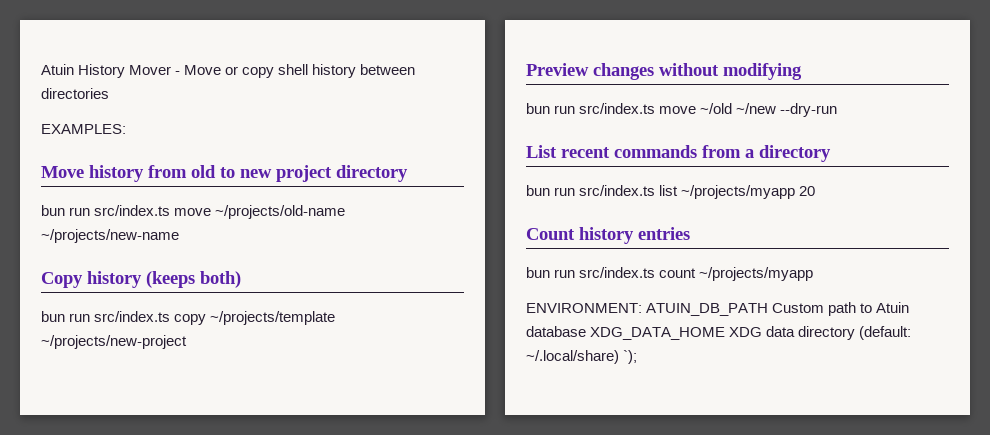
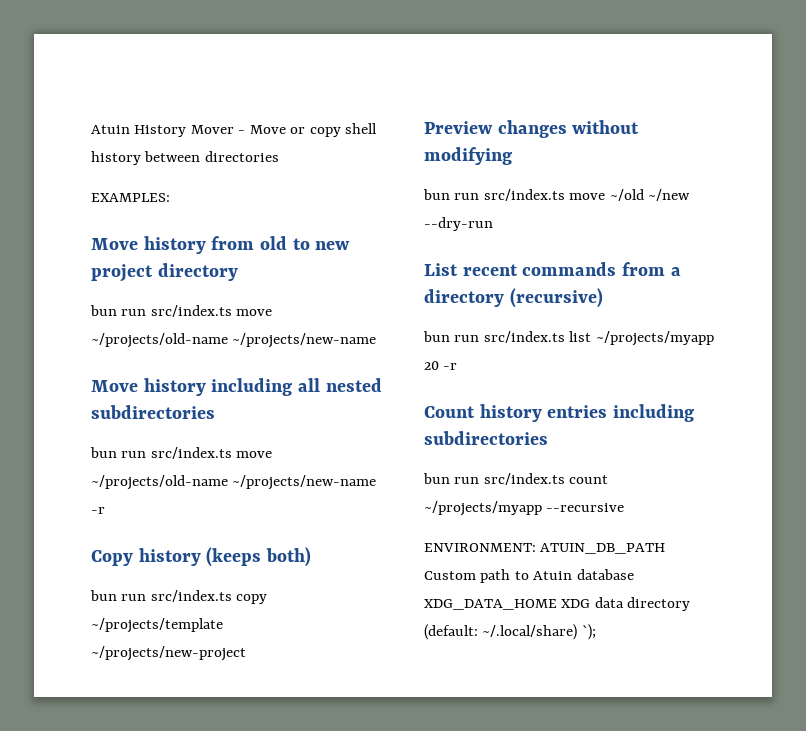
+ Move history including all nested subdirectories
+ bun run src/index.ts move ~/projects/old-name ~/projects/new-name -r
- List recent commands from a directory
+ List recent commands from a directory (recursive)
- bun run src/index.ts list ~/projects/myapp 20
+ bun run src/index.ts list ~/projects/myapp 20 -r
- Count history entries
+ Count history entries including subdirectories
- bun run src/index.ts count ~/projects/myapp
+ bun run src/index.ts count ~/projects/myapp --recursive

